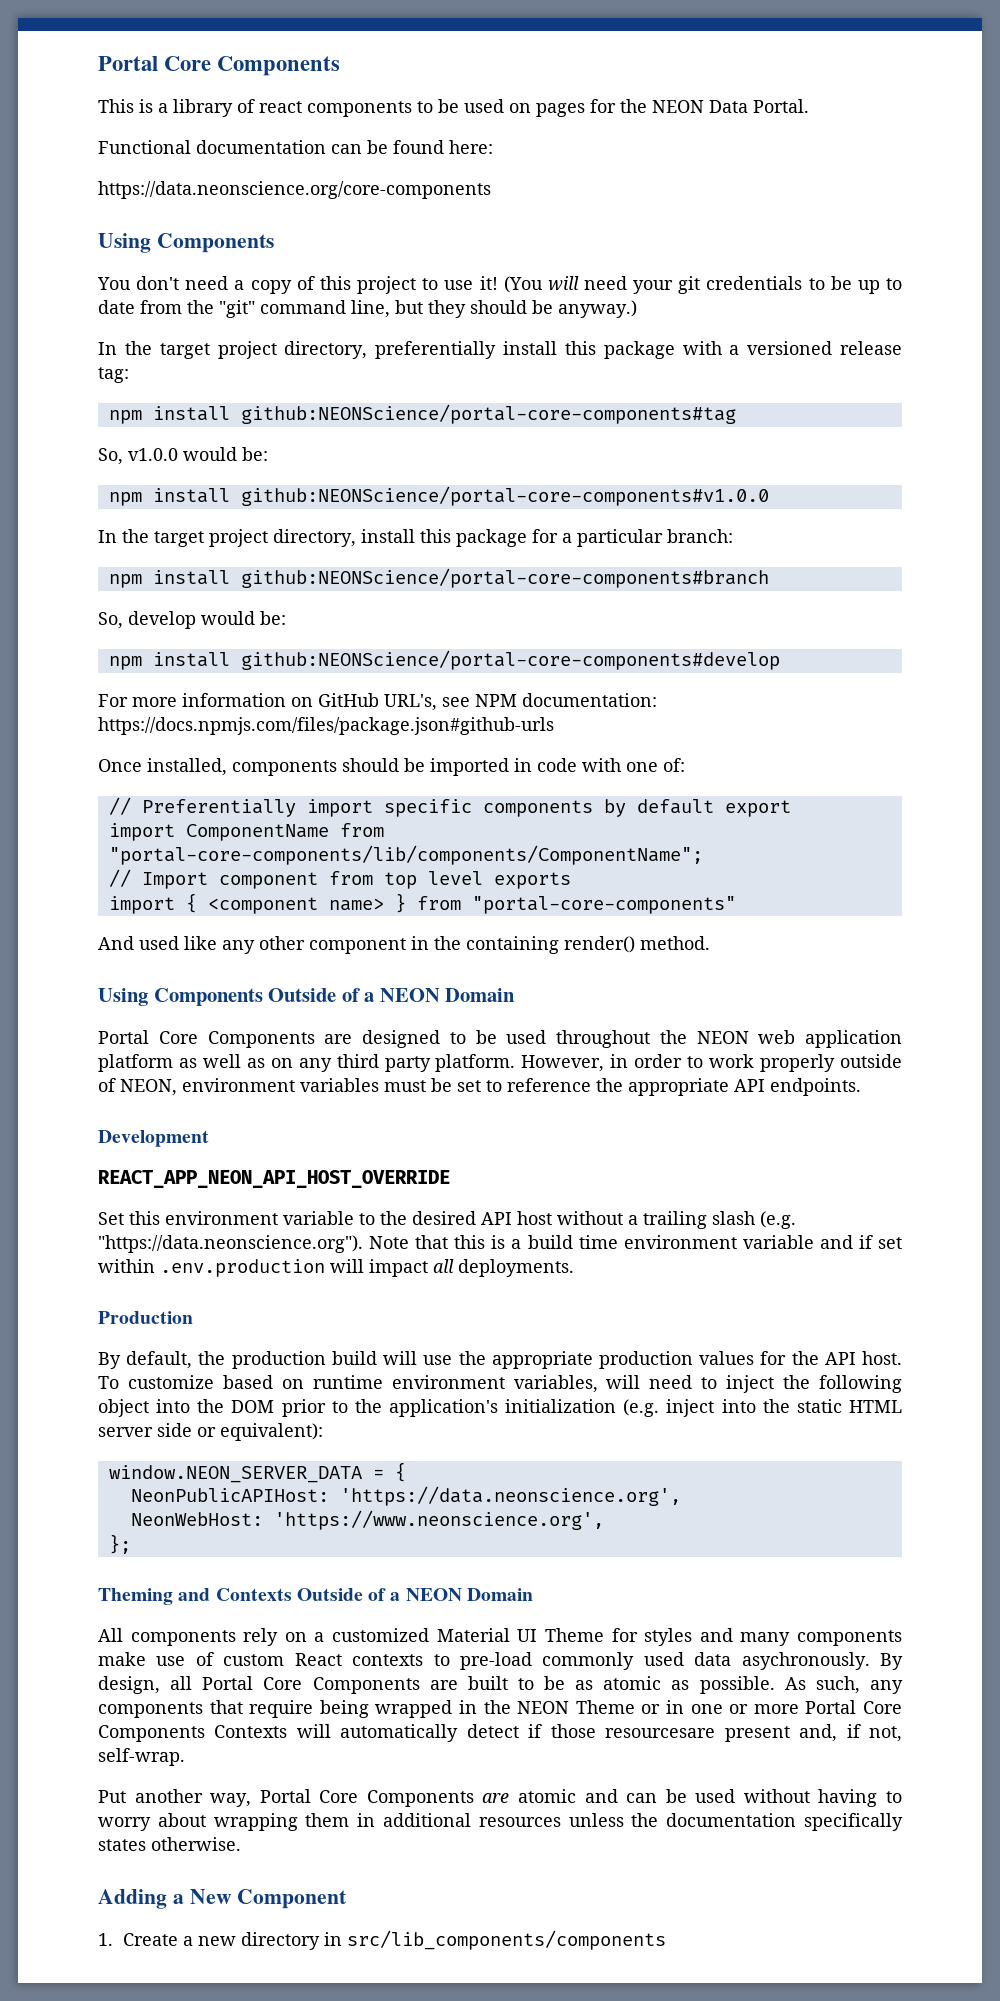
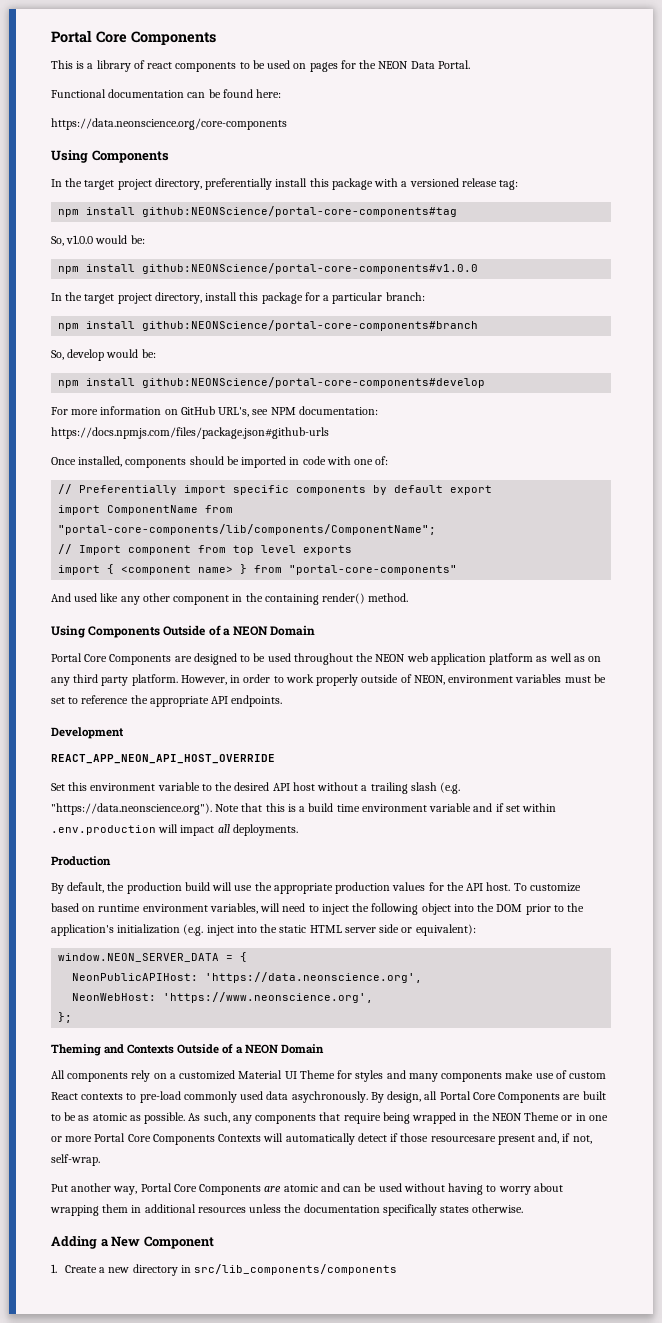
- You don't need a copy of this project to use it! (You will need your git credentials to be up to date from the "git" command line, but they should be anyway.)

